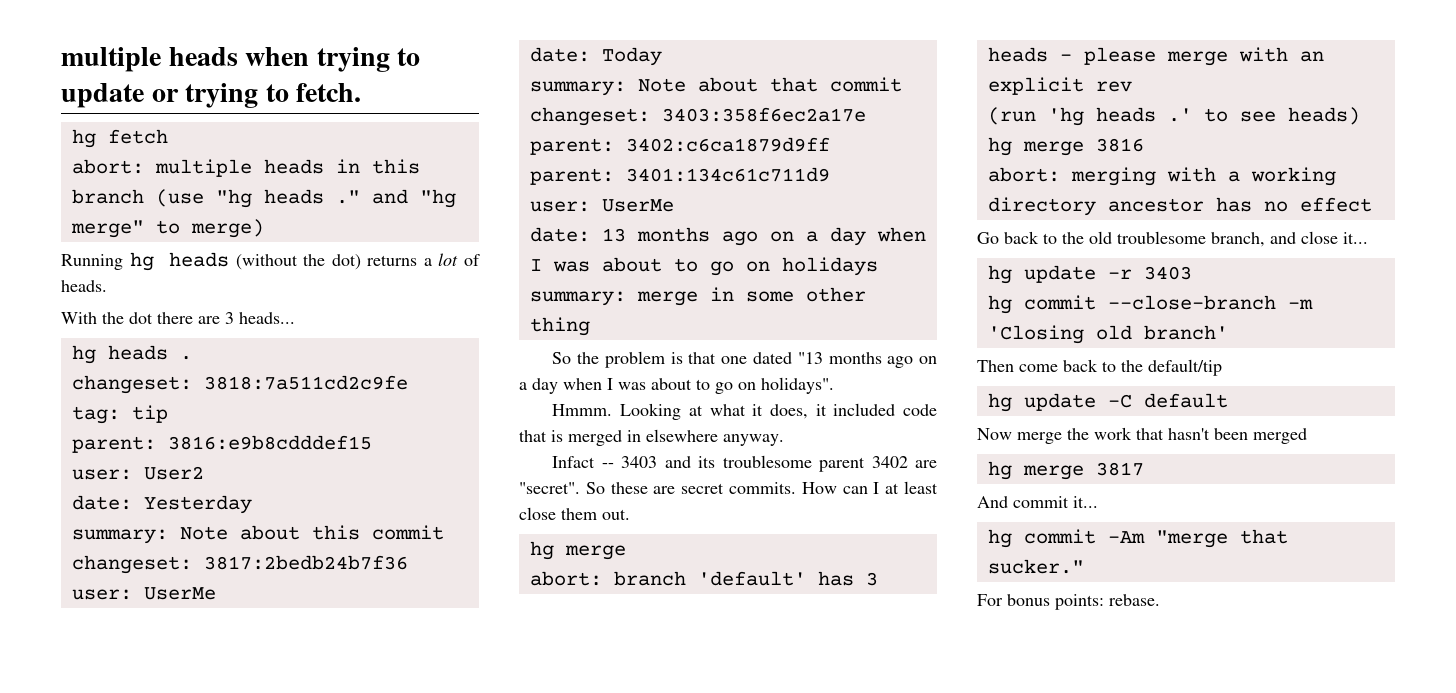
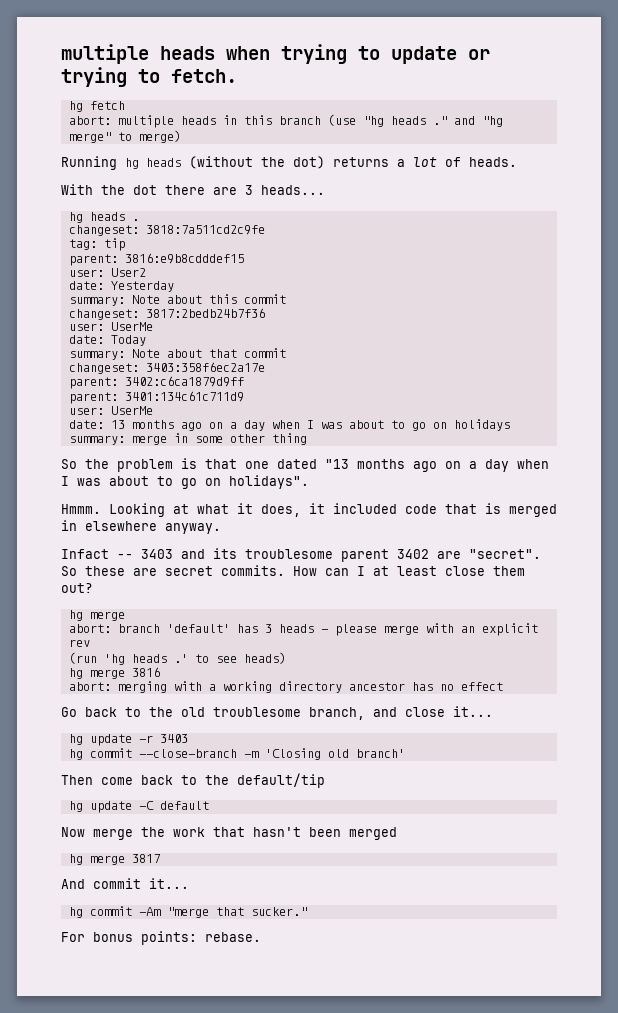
- How can I at least close them out.
+ How can I at least close them out?

